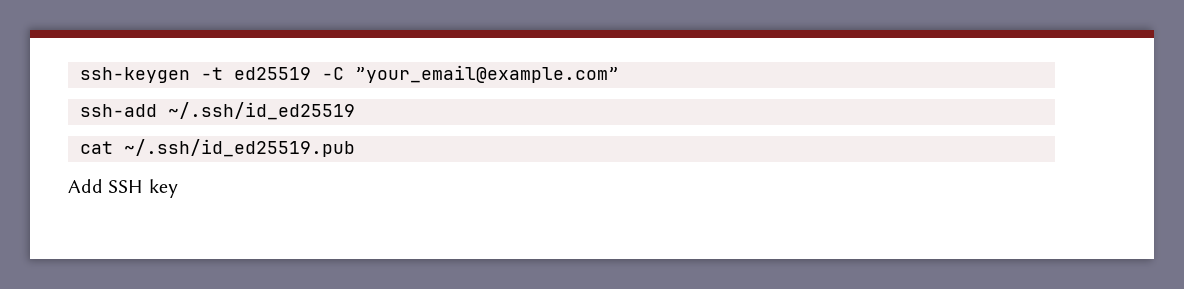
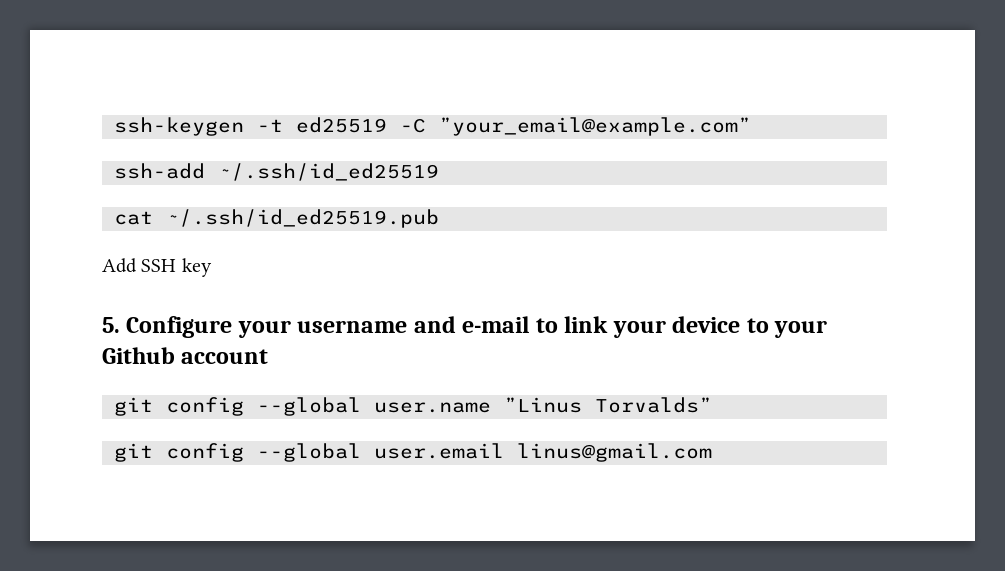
+ 5. Configure your username and e-mail to link your device to your Github account
+ git config --global user.name ”Linus Torvalds”
+ git config --global user.email linus@gmail.com

